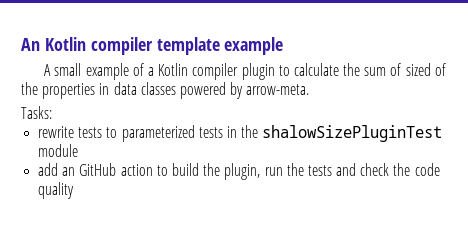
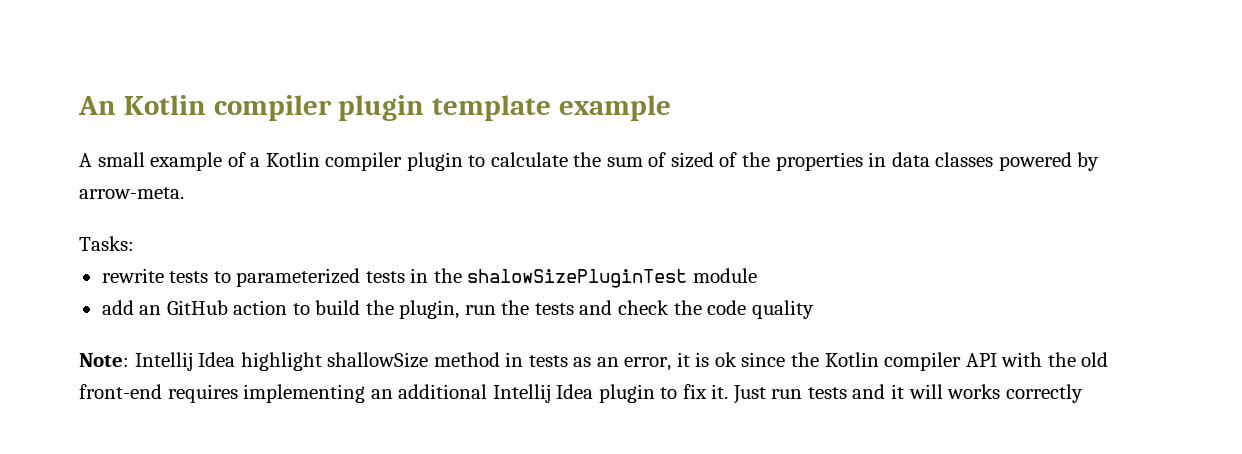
- An Kotlin compiler template example
+ An Kotlin compiler plugin template example
+ Note: Intellij Idea highlight shallowSize method in tests as an error, it is ok since the Kotlin compiler API with the old front-end requires implementing an additional Intellij Idea plugin to fix it. Just run tests and it will works correctly

